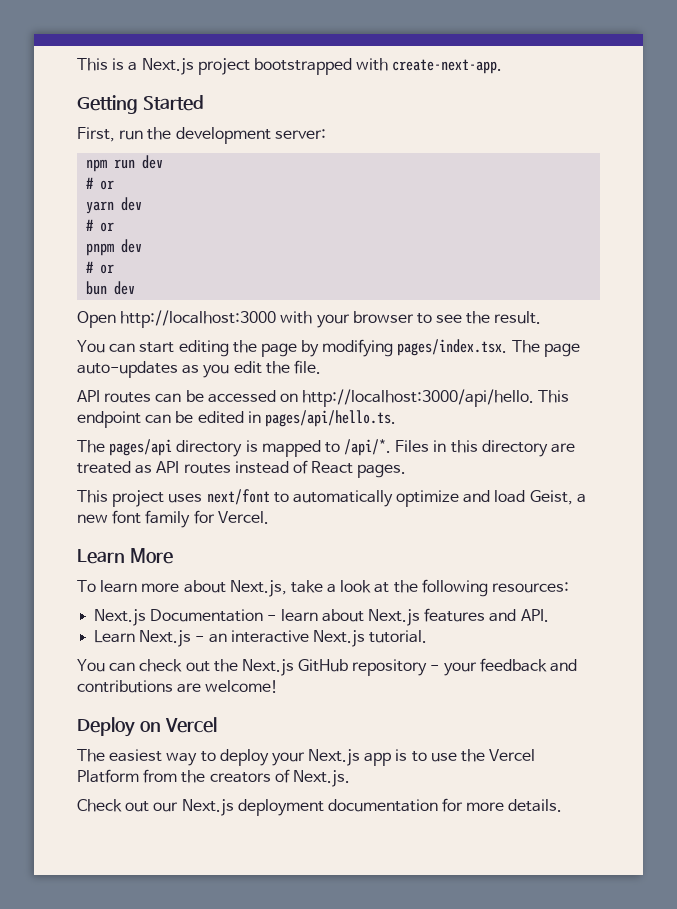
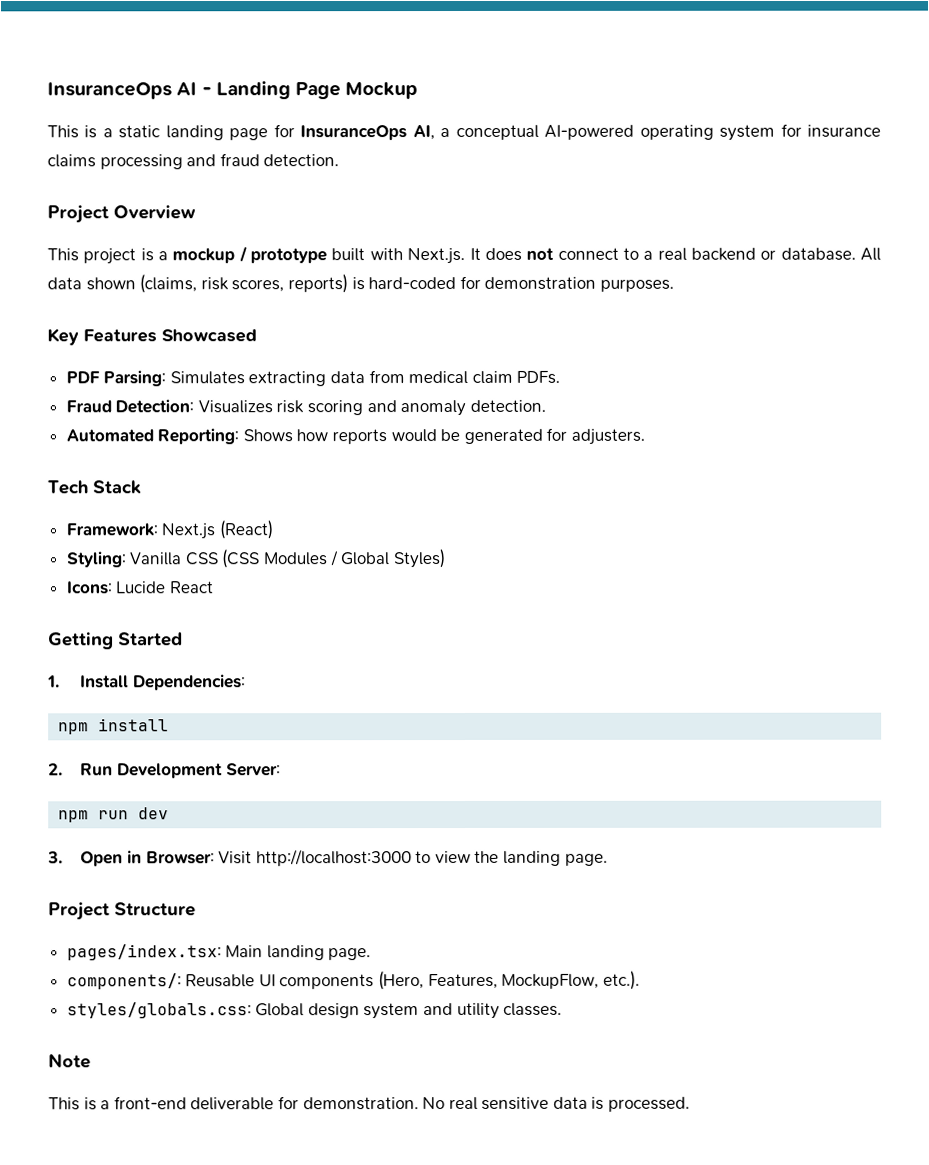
- This is a Next.js project bootstrapped with create-next-app.
+ InsuranceOps AI - Landing Page Mockup
+ This is a static landing page for InsuranceOps AI, a conceptual AI-powered operating system for insurance claims processing and fraud detection.
+ Project Overview
+ This project is a mockup / prototype built with Next.js. It does not connect to a real backend or database. All data shown (claims, risk scores, reports) is hard-coded for demonstration purposes.
+ Key Features Showcased
+ PDF Parsing: Simulates extracting data from medical claim PDFs.
+ Fraud Detection: Visualizes risk scoring and anomaly detection.
+ Automated Reporting: Shows how reports would be generated for adjusters.
+ Tech Stack
+ Framework: Next.js (React)
+ Styling: Vanilla CSS (CSS Modules / Global Styles)
+ Icons: Lucide React
  Getting Started
- First, run the development server:
+ 1. Install Dependencies:
+ npm install
+ 2. Run Development Server:
  npm run dev
- # or
- yarn dev
- # or
- pnpm dev
- # or
- bun dev
- Open http://localhost:3000 with your browser to see the result.
- You can start editing the page by modifying pages/index.tsx. The page auto-updates as you edit the file.
- API routes can be accessed on http://localhost:3000/api/hello. This endpoint can be edited in pages/api/hello.ts.
- The pages/api directory is mapped to /api/*. Files in this directory are treated as API routes instead of React pages.
- This project uses next/font to automatically optimize and load Geist, a new font family for Vercel.
- Learn More
- To learn more about Next.js, take a look at the following resources:
- Next.js Documentation - learn about Next.js features and API.
- Learn Next.js - an interactive Next.js tutorial.
- You can check out the Next.js GitHub repository - your feedback and contributions are welcome!
- Deploy on Vercel
- The easiest way to deploy your Next.js app is to use the Vercel Platform from the creators of Next.js.
- Check out our Next.js deployment documentation for more details.
+ 3. Open in Browser: Visit http://localhost:3000 to view the landing page.
+ Project Structure
+ pages/index.tsx: Main landing page.
+ components/: Reusable UI components (Hero, Features, MockupFlow, etc.).
+ styles/globals.css: Global design system and utility classes.
+ Note
+ This is a front-end deliverable for demonstration. No real sensitive data is processed.

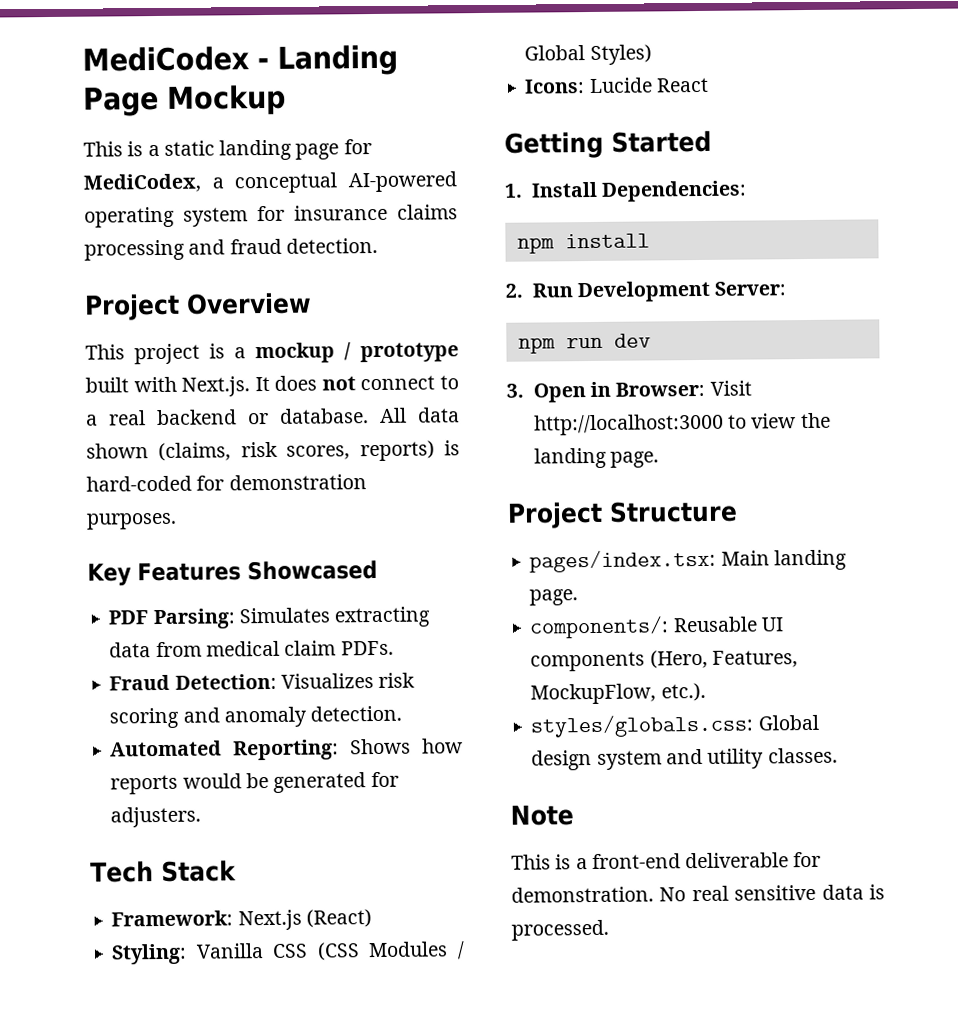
- InsuranceOps AI - Landing Page Mockup
+ MediCodex - Landing Page Mockup
- This is a static landing page for InsuranceOps AI, a conceptual AI-powered operating system for insurance claims processing and fraud detection.
+ This is a static landing page for MediCodex, a conceptual AI-powered operating system for insurance claims processing and fraud detection.

